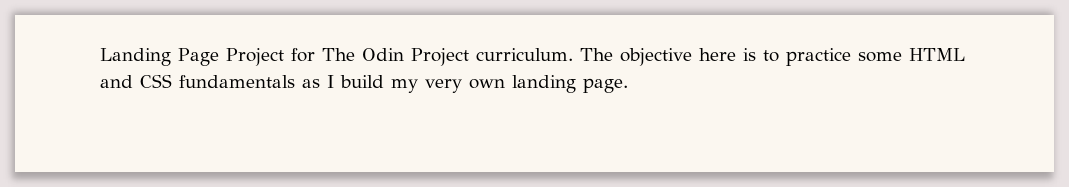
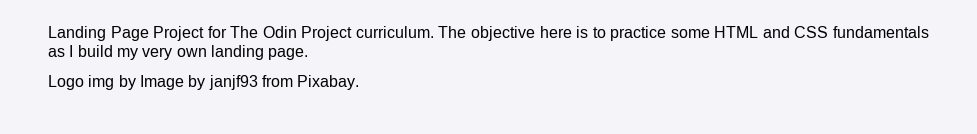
+ Logo img by Image by janjf93 from Pixabay.

